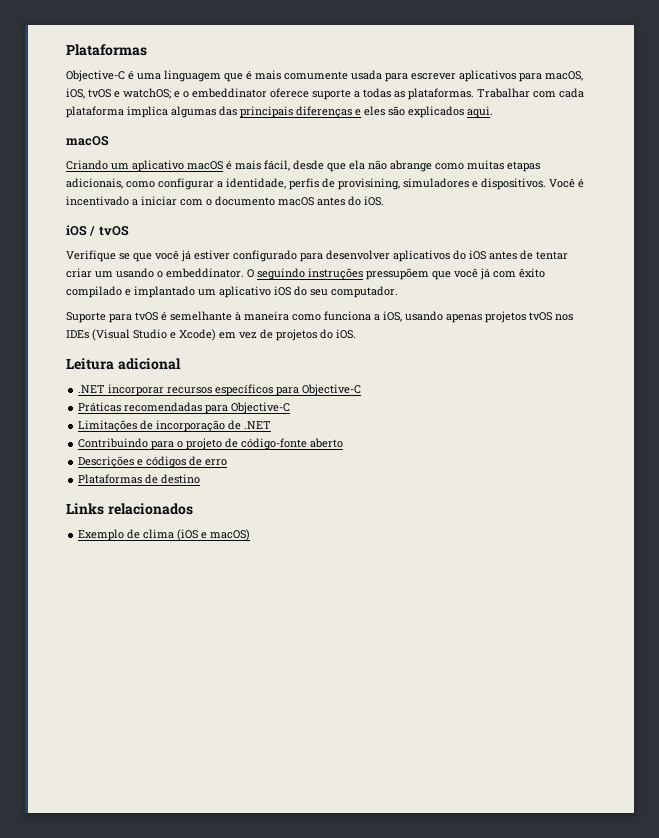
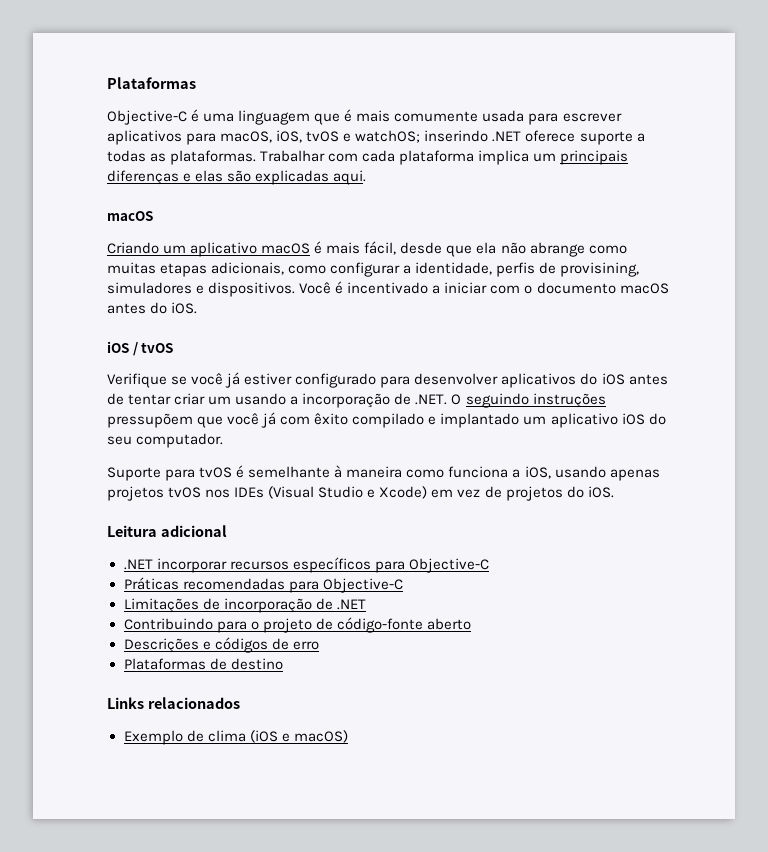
- Objective-C é uma linguagem que é mais comumente usada para escrever aplicativos para macOS, iOS, tvOS e watchOS; e o embeddinator oferece suporte a todas as plataformas.
+ Objective-C é uma linguagem que é mais comumente usada para escrever aplicativos para macOS, iOS, tvOS e watchOS; inserindo .NET oferece suporte a todas as plataformas.
- Trabalhar com cada plataforma implica algumas das principais diferenças e eles são explicados aqui.
+ Trabalhar com cada plataforma implica um principais diferenças e elas são explicadas aqui.
- Verifique se que você já estiver configurado para desenvolver aplicativos do iOS antes de tentar criar um usando o embeddinator. O seguindo instruções pressupõem que você já com êxito compilado e implantado um aplicativo iOS do seu computador.
+ Verifique se você já estiver configurado para desenvolver aplicativos do iOS antes de tentar criar um usando a incorporação de .NET. O seguindo instruções pressupõem que você já com êxito compilado e implantado um aplicativo iOS do seu computador.

